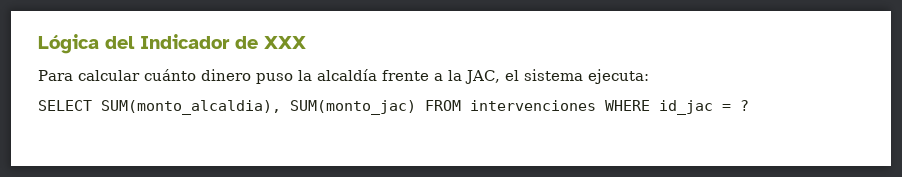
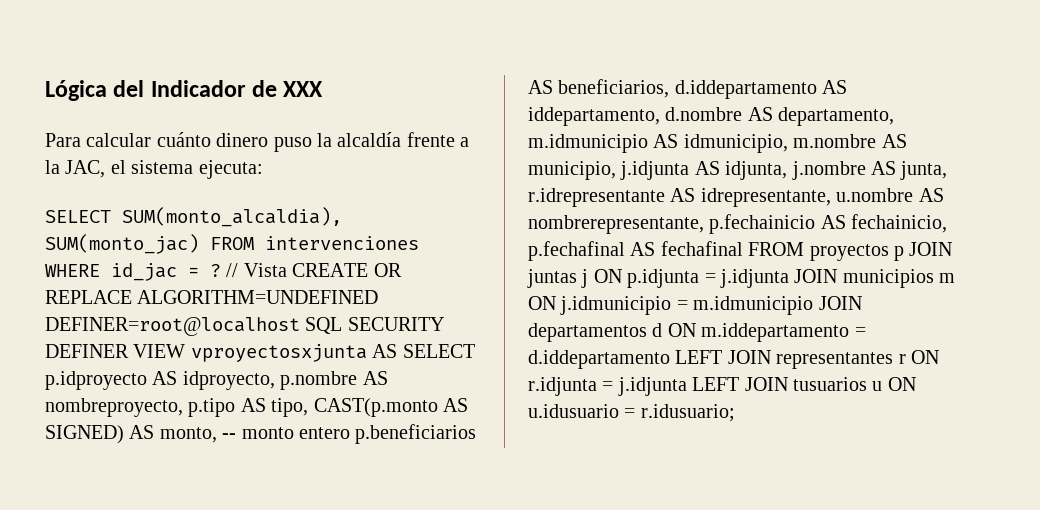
+ // Vista CREATE OR REPLACE ALGORITHM=UNDEFINED DEFINER=root@localhost SQL SECURITY DEFINER VIEW vproyectosxjunta AS SELECT p.idproyecto AS idproyecto, p.nombre AS nombreproyecto, p.tipo AS tipo, CAST(p.monto AS SIGNED) AS monto, -- monto entero p.beneficiarios AS beneficiarios, d.iddepartamento AS iddepartamento, d.nombre AS departamento, m.idmunicipio AS idmunicipio, m.nombre AS municipio, j.idjunta AS idjunta, j.nombre AS junta, r.idrepresentante AS idrepresentante, u.nombre AS nombrerepresentante, p.fechainicio AS fechainicio, p.fechafinal AS fechafinal FROM proyectos p JOIN juntas j ON p.idjunta = j.idjunta JOIN municipios m ON j.idmunicipio = m.idmunicipio JOIN departamentos d ON m.iddepartamento = d.iddepartamento LEFT JOIN representantes r ON r.idjunta = j.idjunta LEFT JOIN tusuarios u ON u.idusuario = r.idusuario;

